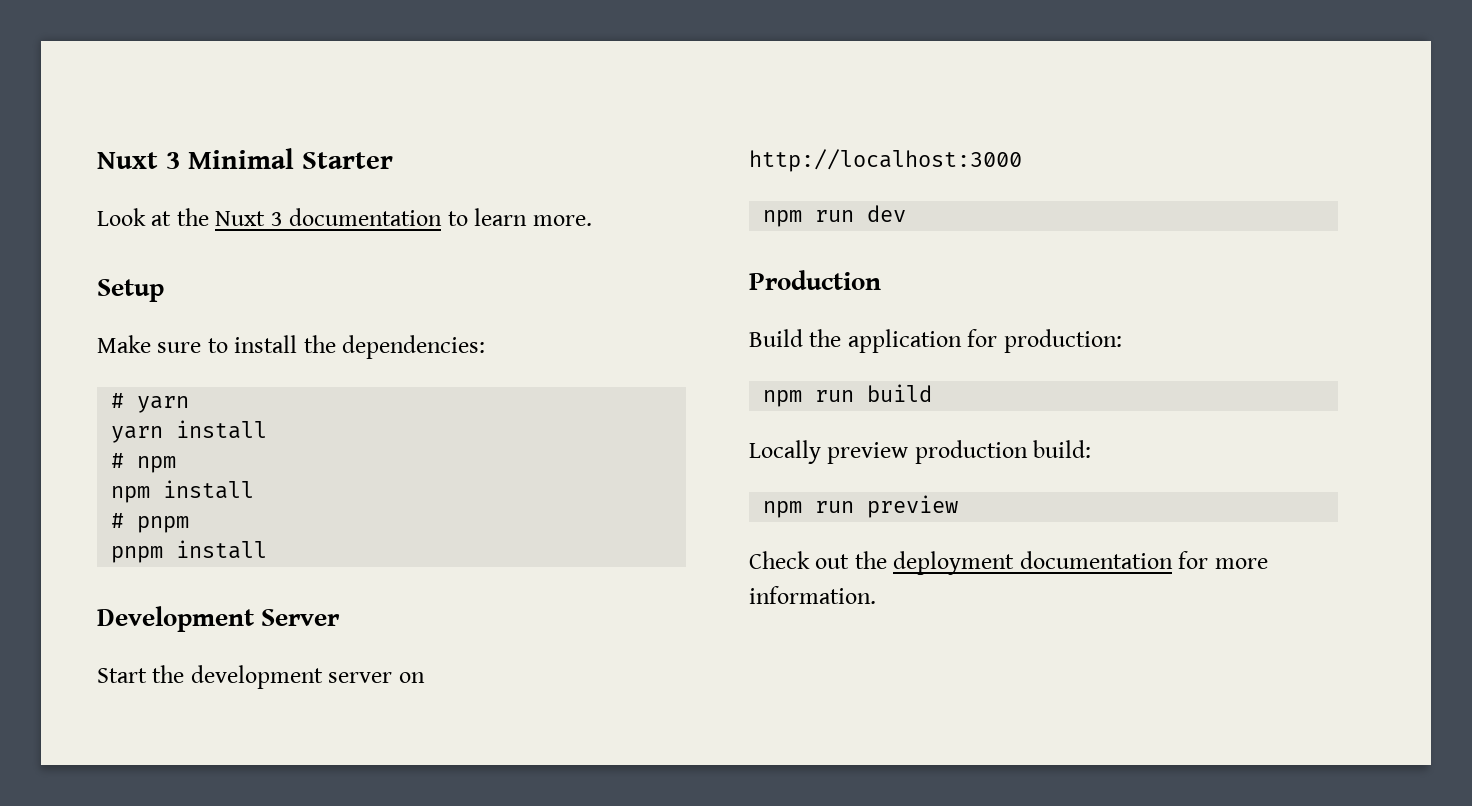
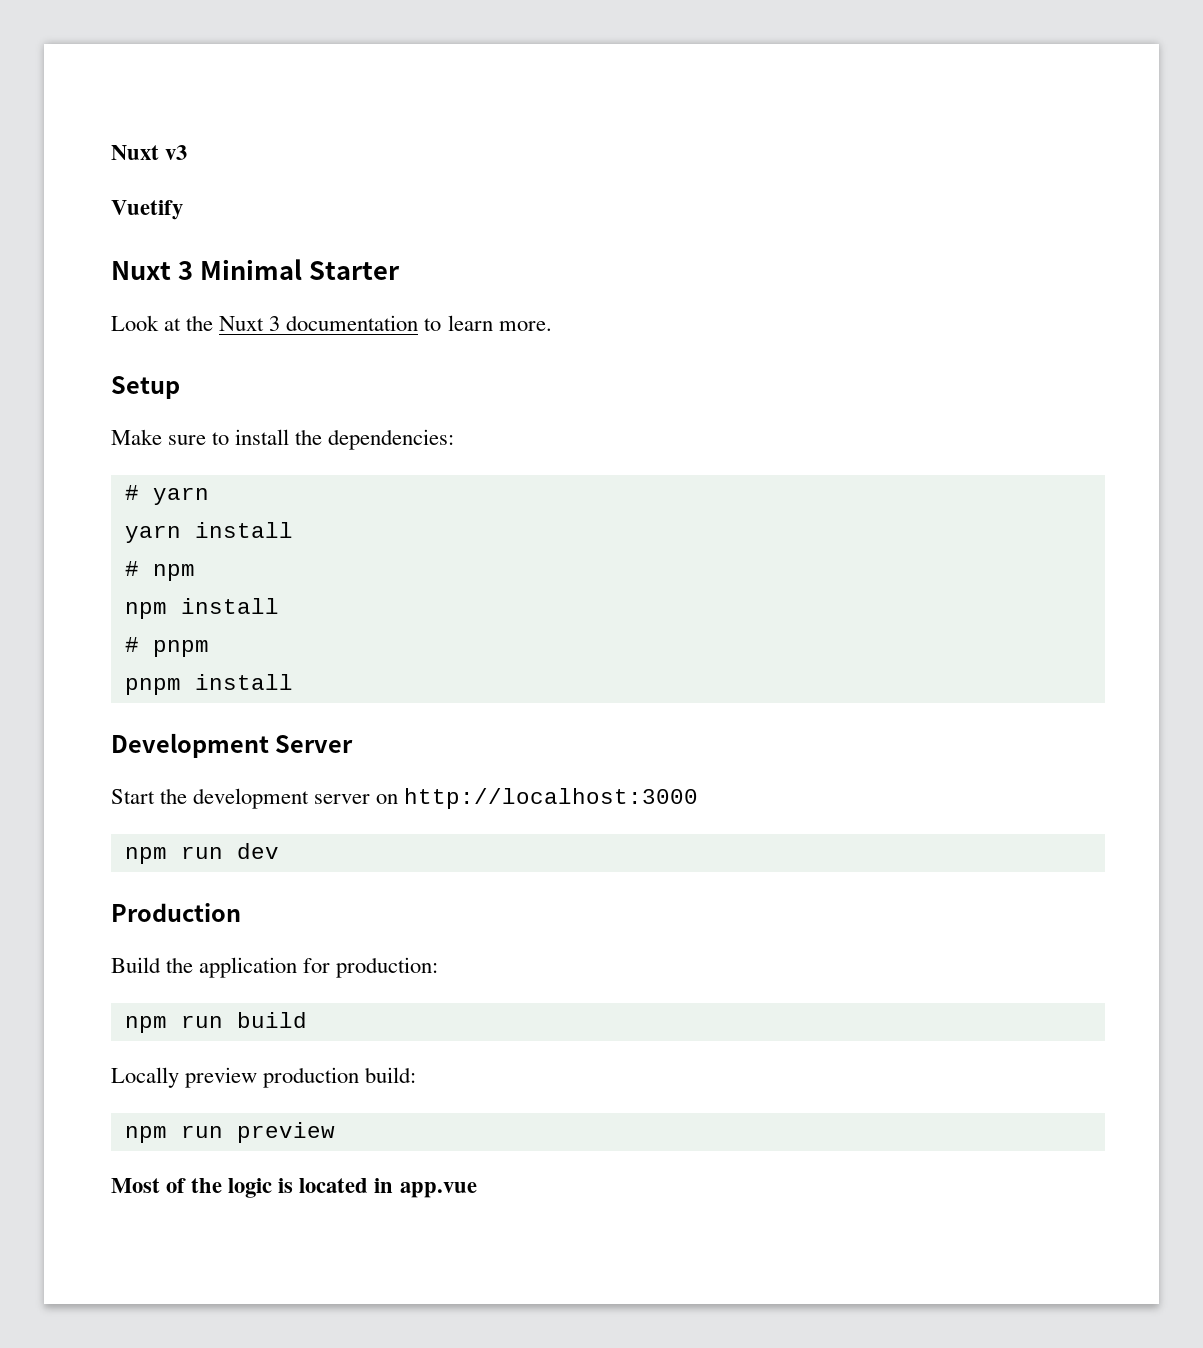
+ Nuxt v3
+ Vuetify
- Check out the deployment documentation for more information.
+ Most of the logic is located in app.vue

